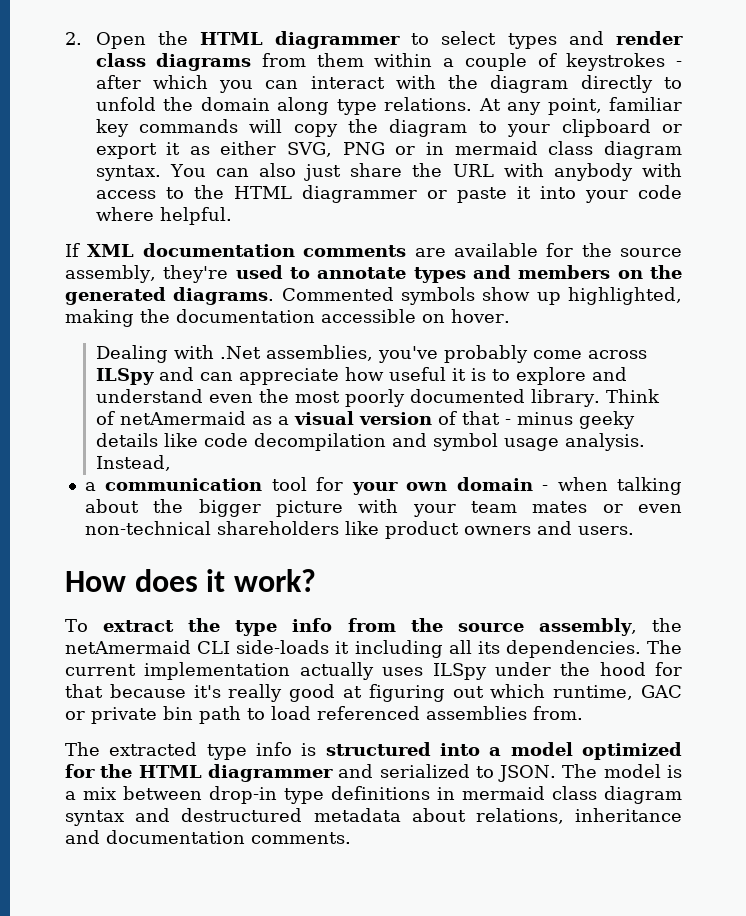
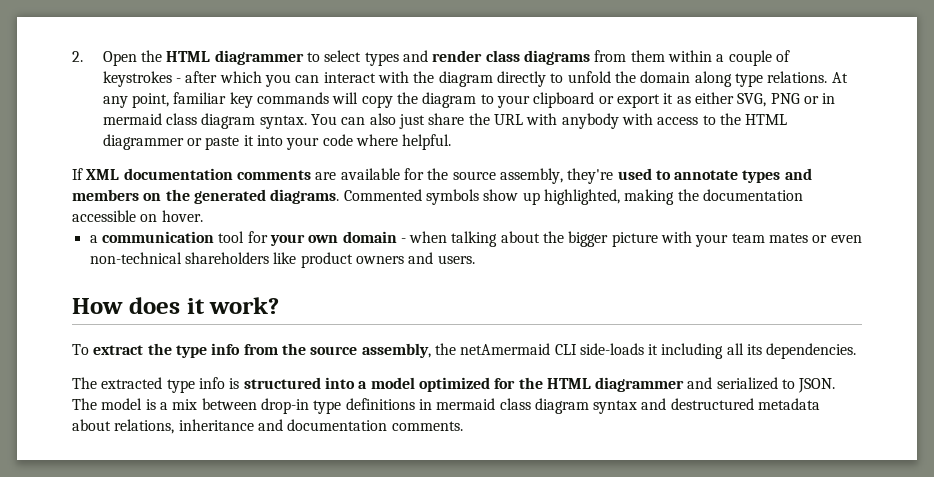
- Dealing with .Net assemblies, you've probably come across ILSpy and can appreciate how useful it is to explore and understand even the most poorly documented library. Think of netAmermaid as a visual version of that - minus geeky details like code decompilation and symbol usage analysis. Instead,
- The current implementation actually uses ILSpy under the hood for that because it's really good at figuring out which runtime, GAC or private bin path to load referenced assemblies from.

